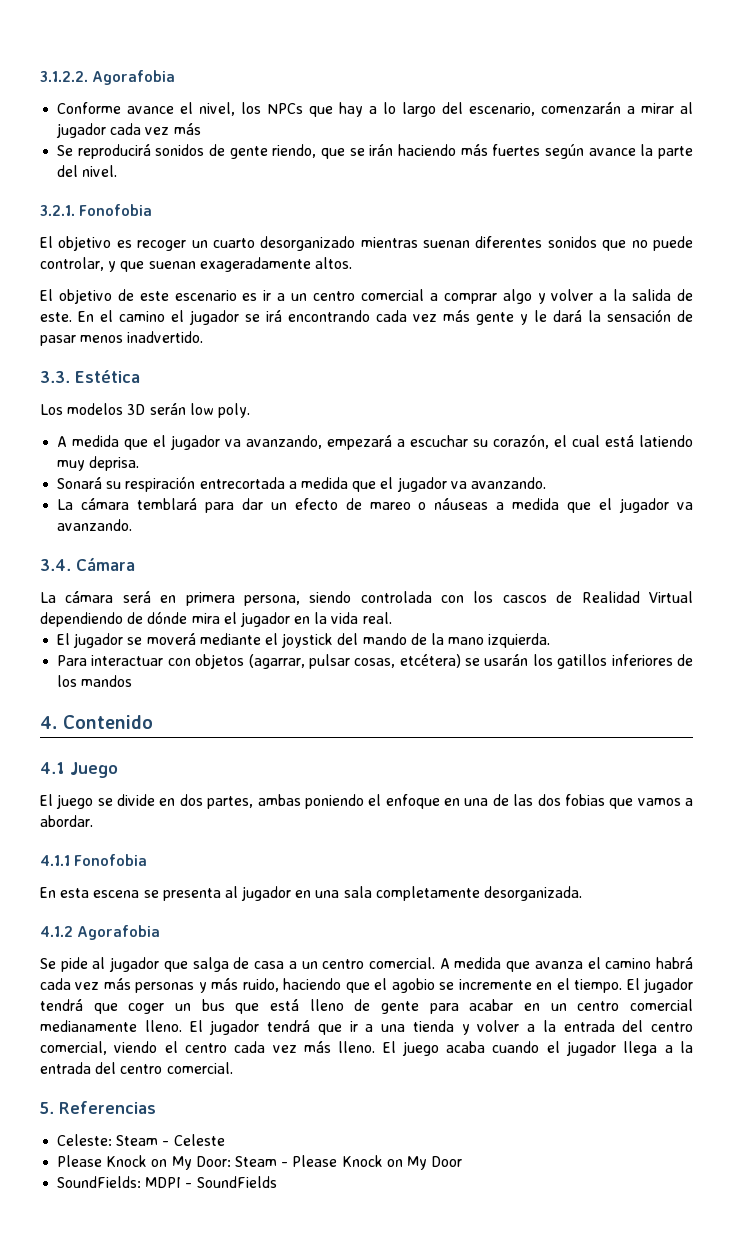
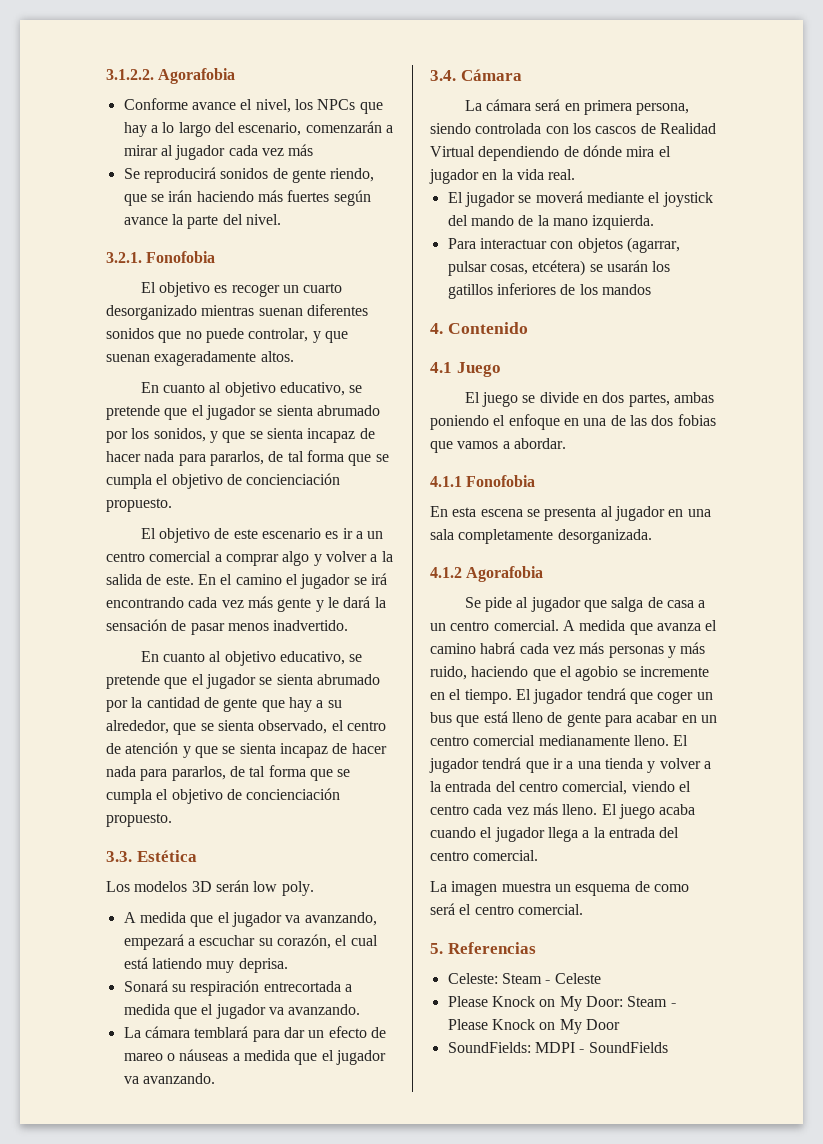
+ En cuanto al objetivo educativo, se pretende que el jugador se sienta abrumado por los sonidos, y que se sienta incapaz de hacer nada para pararlos, de tal forma que se cumpla el objetivo de concienciación propuesto.
+ En cuanto al objetivo educativo, se pretende que el jugador se sienta abrumado por la cantidad de gente que hay a su alrededor, que se sienta observado, el centro de atención y que se sienta incapaz de hacer nada para pararlos, de tal forma que se cumpla el objetivo de concienciación propuesto.
+ La imagen muestra un esquema de como será el centro comercial.

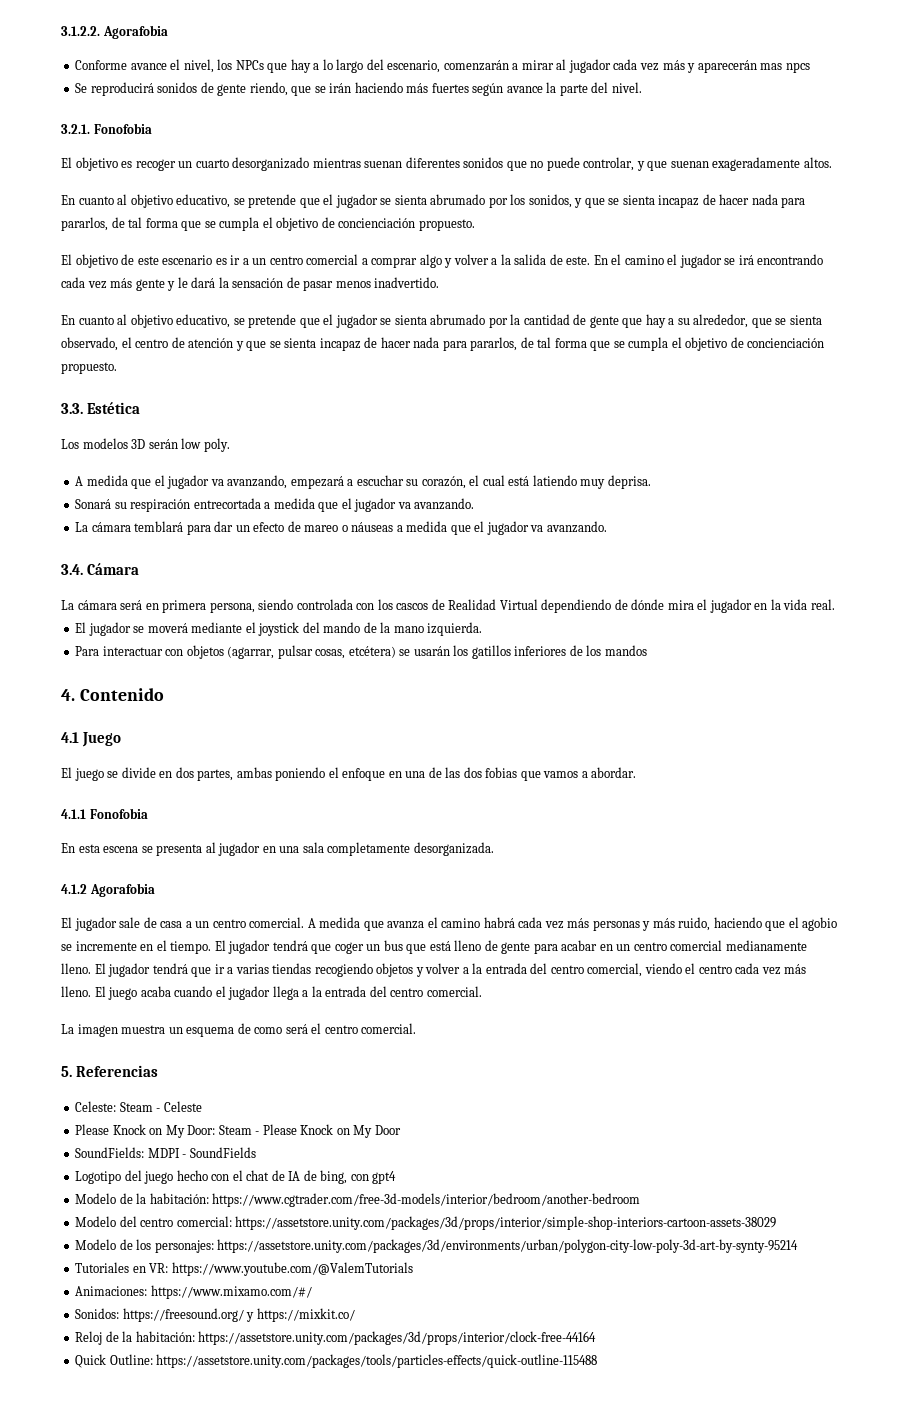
- Conforme avance el nivel, los NPCs que hay a lo largo del escenario, comenzarán a mirar al jugador cada vez más
+ Conforme avance el nivel, los NPCs que hay a lo largo del escenario, comenzarán a mirar al jugador cada vez más y aparecerán mas npcs
- Se pide al jugador que salga de casa a un centro comercial.
+ El jugador sale de casa a un centro comercial.
- El jugador tendrá que ir a una tienda y volver a la entrada del centro comercial, viendo el centro cada vez más lleno.
+ El jugador tendrá que ir a varias tiendas recogiendo objetos y volver a la entrada del centro comercial, viendo el centro cada vez más lleno.
+ Logotipo del juego hecho con el chat de IA de bing, con gpt4
+ Modelo de la habitación: https://www.cgtrader.com/free-3d-models/interior/bedroom/another-bedroom
+ Modelo del centro comercial: https://assetstore.unity.com/packages/3d/props/interior/simple-shop-interiors-cartoon-assets-38029
+ Modelo de los personajes: https://assetstore.unity.com/packages/3d/environments/urban/polygon-city-low-poly-3d-art-by-synty-95214
+ Tutoriales en VR: https://www.youtube.com/@ValemTutorials
+ Animaciones: https://www.mixamo.com/#/
+ Sonidos: https://freesound.org/ y https://mixkit.co/
+ Reloj de la habitación: https://assetstore.unity.com/packages/3d/props/interior/clock-free-44164
+ Quick Outline: https://assetstore.unity.com/packages/tools/particles-effects/quick-outline-115488

